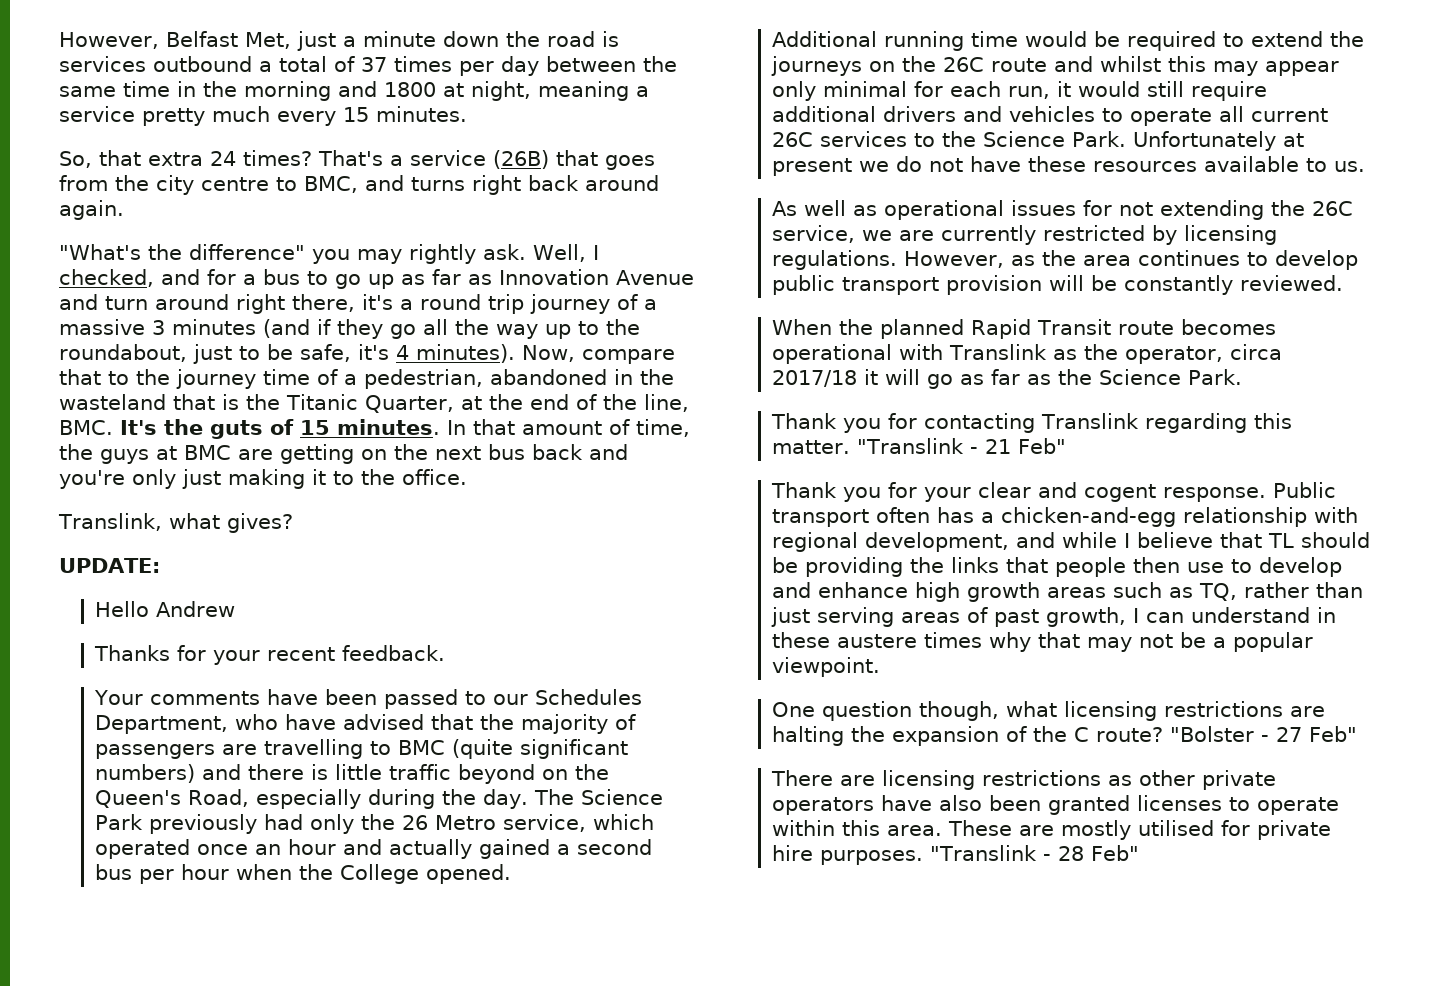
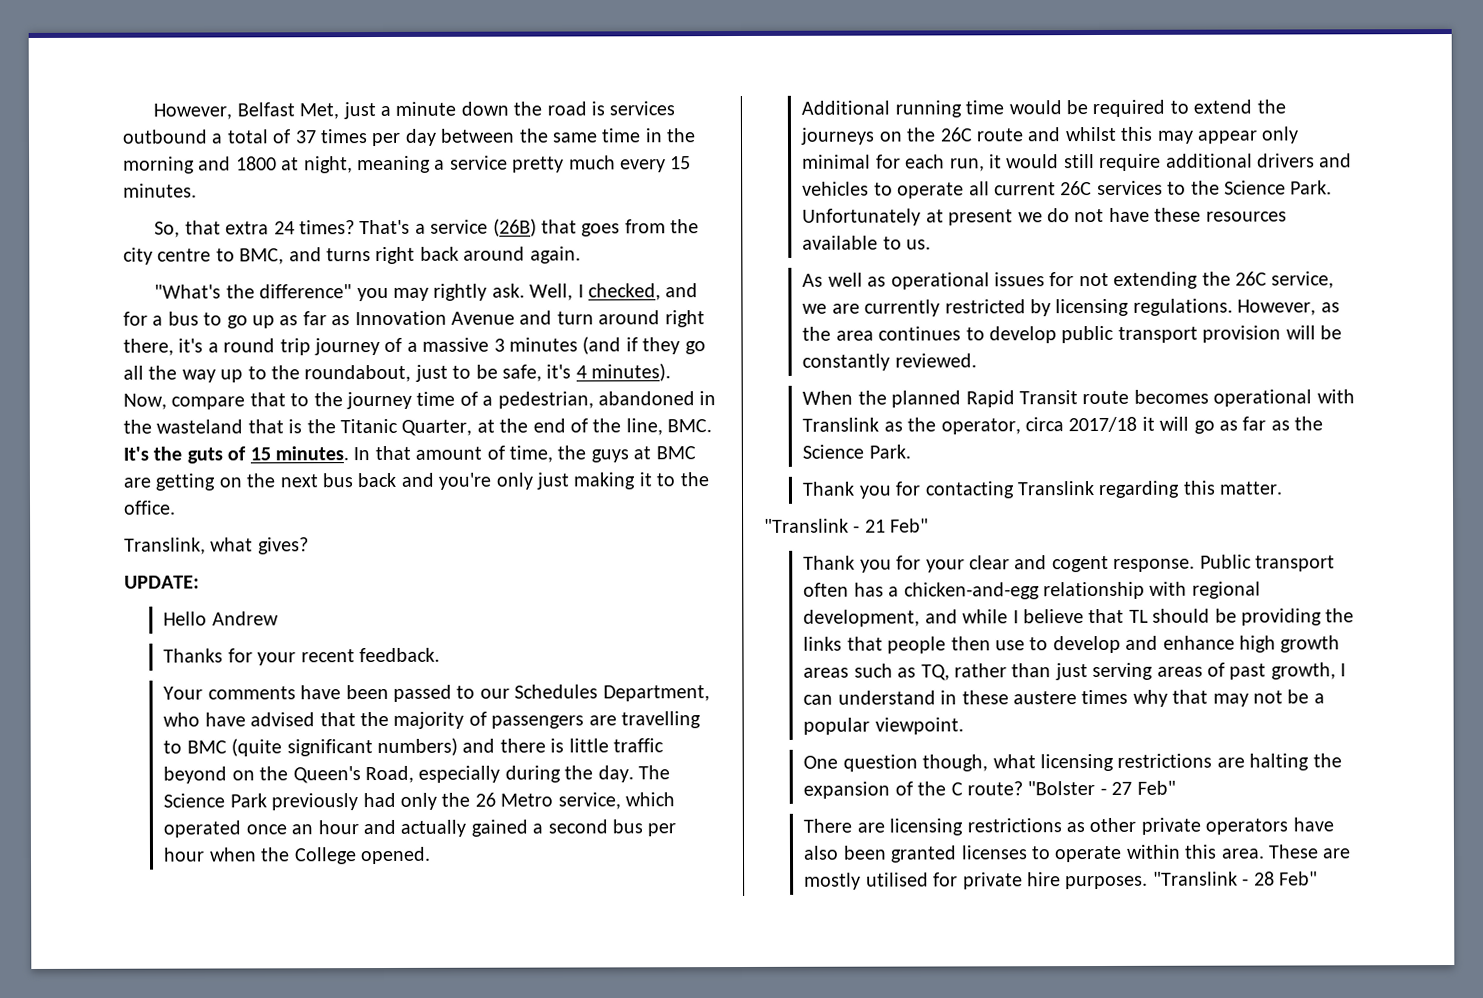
- Thank you for contacting Translink regarding this matter. "Translink - 21 Feb"
+ Thank you for contacting Translink regarding this matter.
+ "Translink - 21 Feb"

